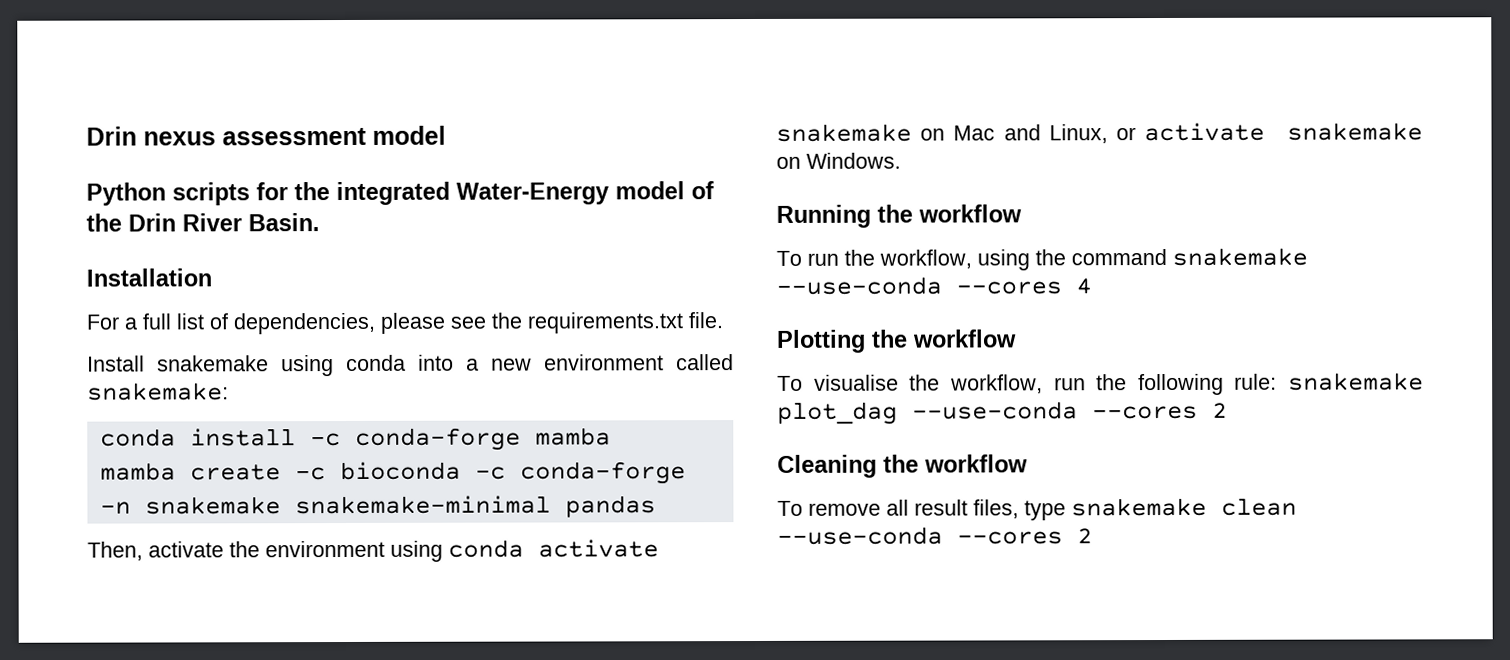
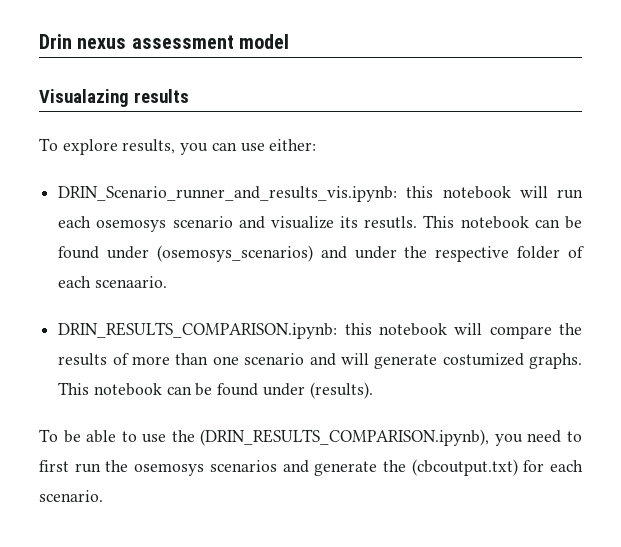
- Python scripts for the integrated Water-Energy model of the Drin River Basin.
- Installation
- For a full list of dependencies, please see the requirements.txt file.
- Install snakemake using conda into a new environment called snakemake:
- conda install -c conda-forge mamba
- mamba create -c bioconda -c conda-forge -n snakemake snakemake-minimal pandas
- Then, activate the environment using conda activate snakemake on Mac and Linux, or activate snakemake on Windows.
- Running the workflow
- To run the workflow, using the command snakemake --use-conda --cores 4
- Plotting the workflow
- To visualise the workflow, run the following rule: snakemake plot_dag --use-conda --cores 2
- Cleaning the workflow
- To remove all result files, type snakemake clean --use-conda --cores 2
+ Visualazing results
+ To explore results, you can use either:
+ DRIN_Scenario_runner_and_results_vis.ipynb: this notebook will run each osemosys scenario and visualize its resutls. This notebook can be found under (osemosys_scenarios) and under the respective folder of each scenaario.
+ DRIN_RESULTS_COMPARISON.ipynb: this notebook will compare the results of more than one scenario and will generate costumized graphs. This notebook can be found under (results).
+ To be able to use the (DRIN_RESULTS_COMPARISON.ipynb), you need to first run the osemosys scenarios and generate the (cbcoutput.txt) for each scenario.

